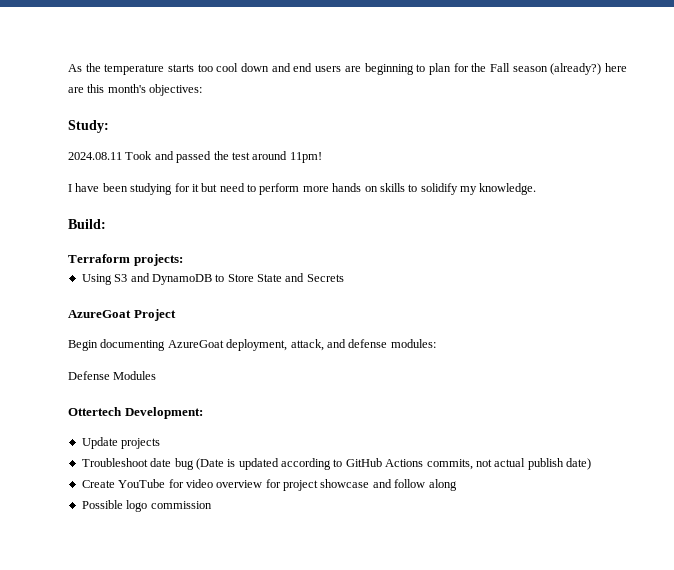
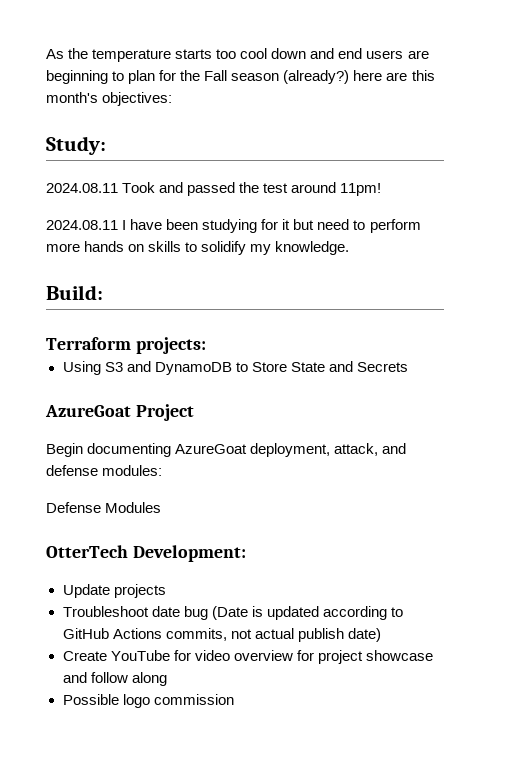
- I have been studying for it but need to perform more hands on skills to solidify my knowledge.
+ 2024.08.11 I have been studying for it but need to perform more hands on skills to solidify my knowledge.
- Ottertech Development:
+ OtterTech Development:

